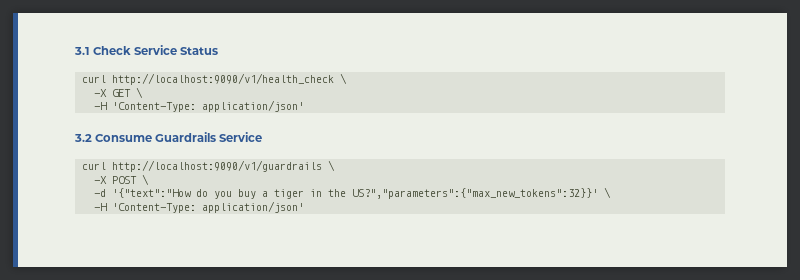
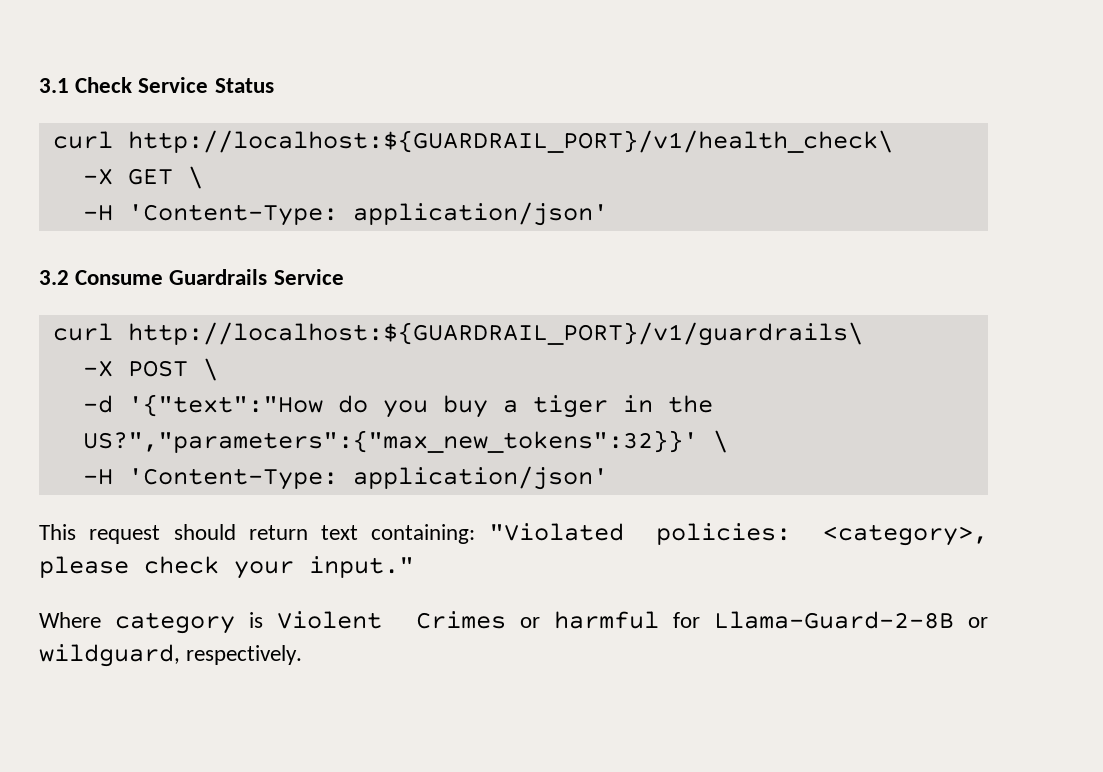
- curl http://localhost:9090/v1/health_check \
+ curl http://localhost:${GUARDRAIL_PORT}/v1/health_check\
- curl http://localhost:9090/v1/guardrails \
+ curl http://localhost:${GUARDRAIL_PORT}/v1/guardrails\
+ This request should return text containing: "Violated policies: <category>, please check your input."
+ Where category is Violent Crimes or harmful for Llama-Guard-2-8B or wildguard, respectively.

